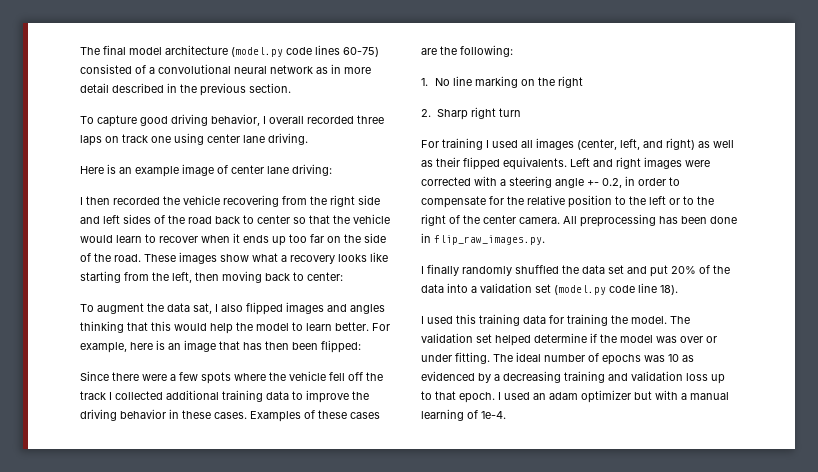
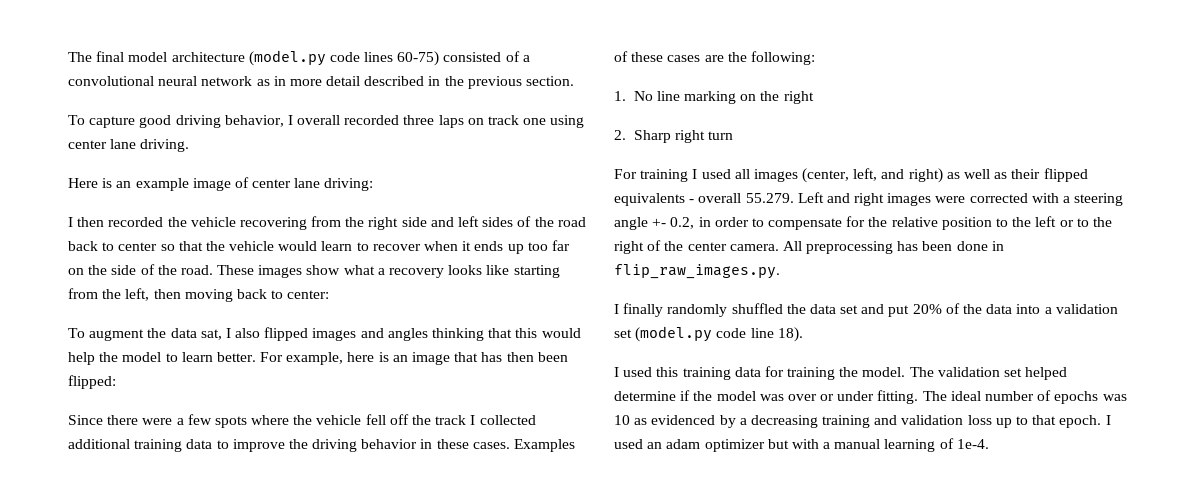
- For training I used all images (center, left, and right) as well as their flipped equivalents. Left and right images were corrected with a steering angle +- 0.2, in order to compensate for the relative position to the left or to the right of the center camera.
+ For training I used all images (center, left, and right) as well as their flipped equivalents - overall 55.279. Left and right images were corrected with a steering angle +- 0.2, in order to compensate for the relative position to the left or to the right of the center camera.

